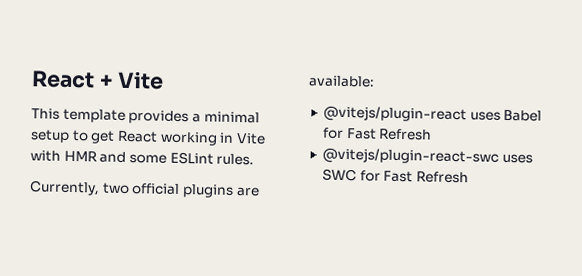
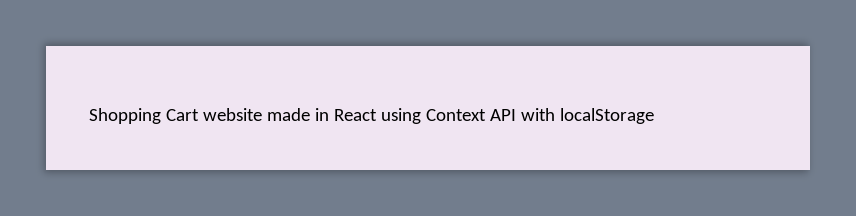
- React + Vite
- This template provides a minimal setup to get React working in Vite with HMR and some ESLint rules.
- Currently, two official plugins are available:
- @vitejs/plugin-react uses Babel for Fast Refresh
- @vitejs/plugin-react-swc uses SWC for Fast Refresh
+ Shopping Cart website made in React using Context API with localStorage

